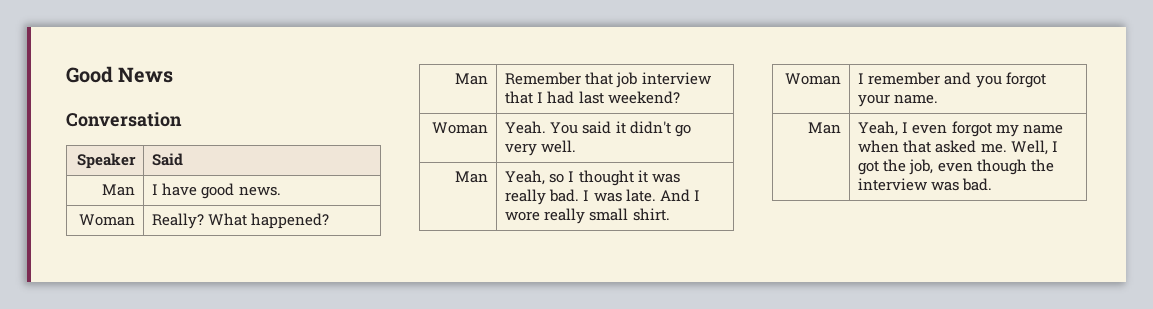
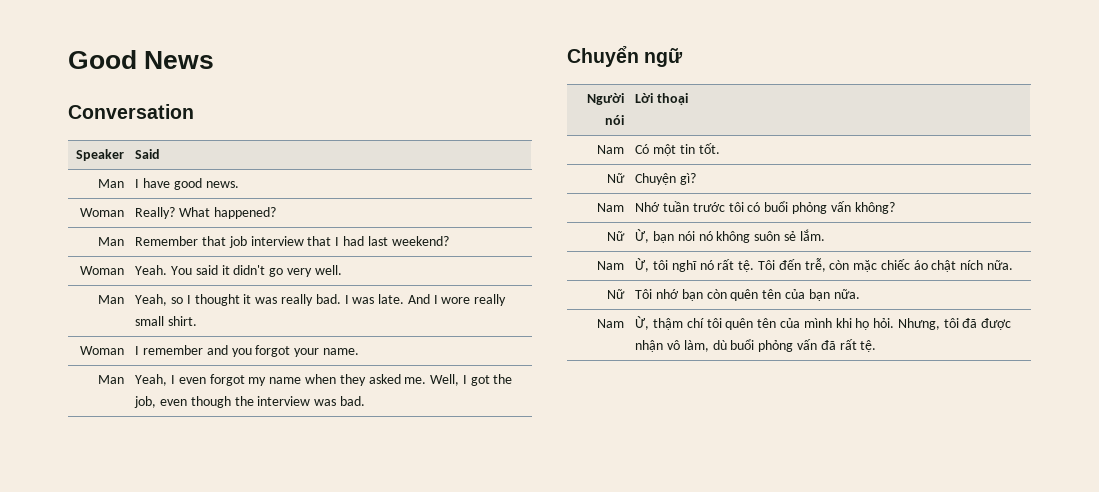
- Man | Yeah, I even forgot my name when that asked me. Well, I got the job, even though the interview was bad.
+ Man | Yeah, I even forgot my name when they asked me. Well, I got the job, even though the interview was bad.
+ Chuyển ngữ
+ Người nói | Lời thoại
+ Nam | Có một tin tốt.
+ Nữ | Chuyện gì?
+ Nam | Nhớ tuần trước tôi có buổi phỏng vấn không?
+ Nữ | Ừ, bạn nói nó không suôn sẻ lắm.
+ Nam | Ừ, tôi nghĩ nó rất tệ. Tôi đến trễ, còn mặc chiếc áo chật ních nữa.
+ Nữ | Tôi nhớ bạn còn quên tên của bạn nữa.
+ Nam | Ừ, thậm chí tôi quên tên của mình khi họ hỏi. Nhưng, tôi đã được nhận vô làm, dù buổi phỏng vấn đã rất tệ.

